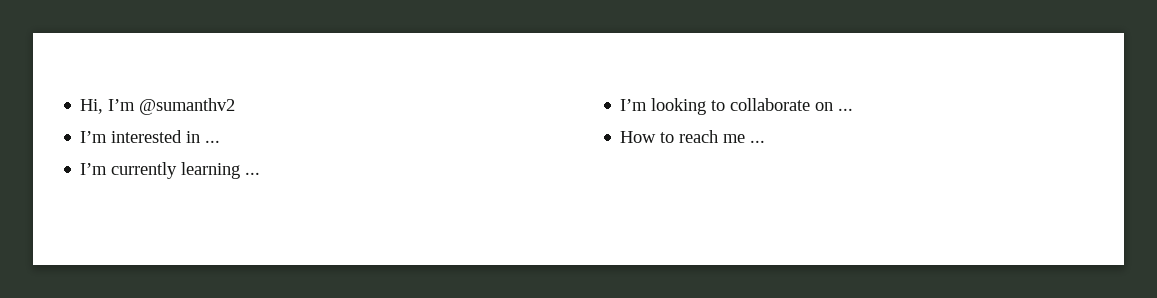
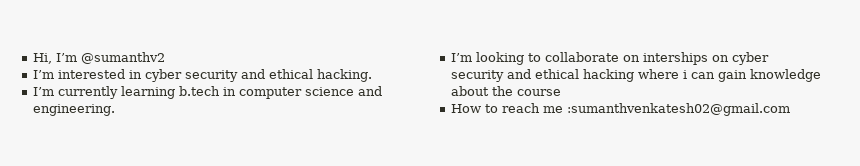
- I’m interested in ...
- I’m currently learning ...
+ I’m interested in cyber security and ethical hacking.
+ I’m currently learning b.tech in computer science and engineering.
- I’m looking to collaborate on ...
+ I’m looking to collaborate on interships on cyber security and ethical hacking where i can gain knowledge about the course
- How to reach me ...
+ How to reach me :sumanthvenkatesh02@gmail.com

